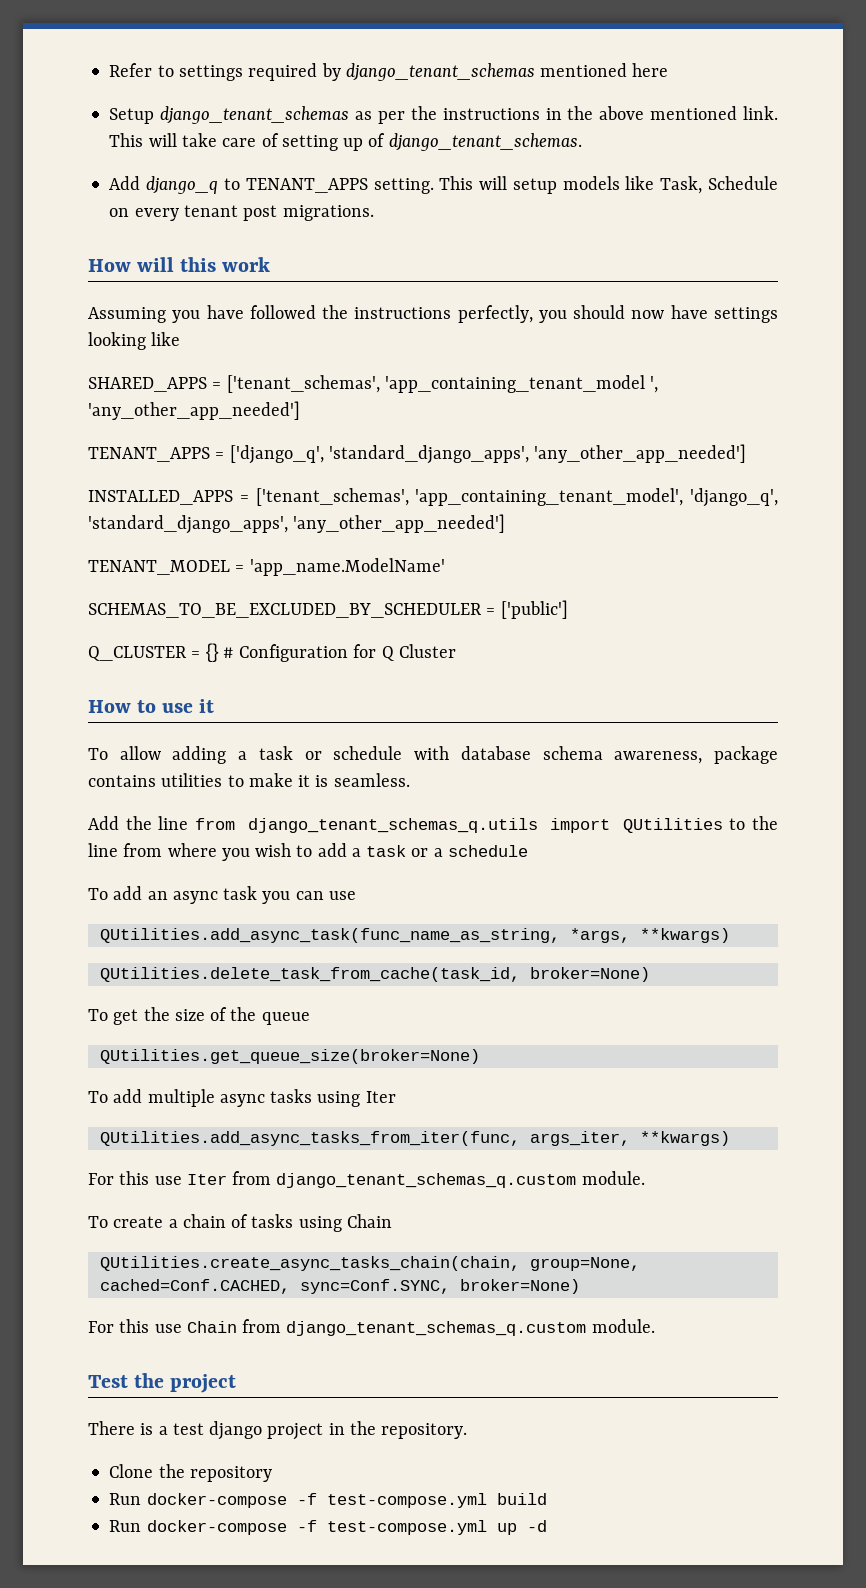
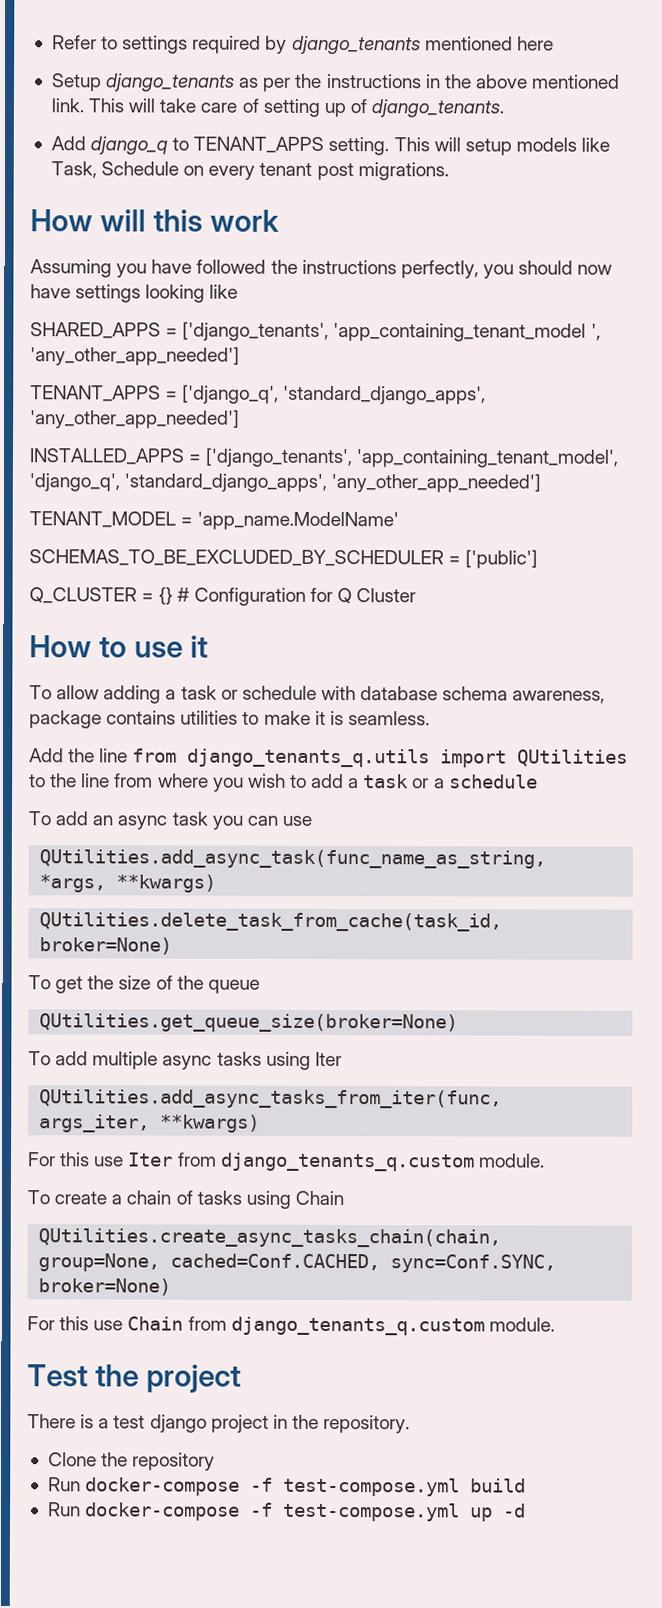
- Refer to settings required by django_tenant_schemas mentioned here
+ Refer to settings required by django_tenants mentioned here
- Setup django_tenant_schemas as per the instructions in the above mentioned link.
+ Setup django_tenants as per the instructions in the above mentioned link.
- This will take care of setting up of django_tenant_schemas.
+ This will take care of setting up of django_tenants.
- SHARED_APPS = ['tenant_schemas', 'app_containing_tenant_model ', 'any_other_app_needed']
+ SHARED_APPS = ['django_tenants', 'app_containing_tenant_model ', 'any_other_app_needed']
- INSTALLED_APPS = ['tenant_schemas', 'app_containing_tenant_model', 'django_q', 'standard_django_apps', 'any_other_app_needed']
+ INSTALLED_APPS = ['django_tenants', 'app_containing_tenant_model', 'django_q', 'standard_django_apps', 'any_other_app_needed']
- Add the line from django_tenant_schemas_q.utils import QUtilities to the line from where you wish to add a task or a schedule
+ Add the line from django_tenants_q.utils import QUtilities to the line from where you wish to add a task or a schedule
- For this use Iter from django_tenant_schemas_q.custom module.
+ For this use Iter from django_tenants_q.custom module.
- For this use Chain from django_tenant_schemas_q.custom module.
+ For this use Chain from django_tenants_q.custom module.

